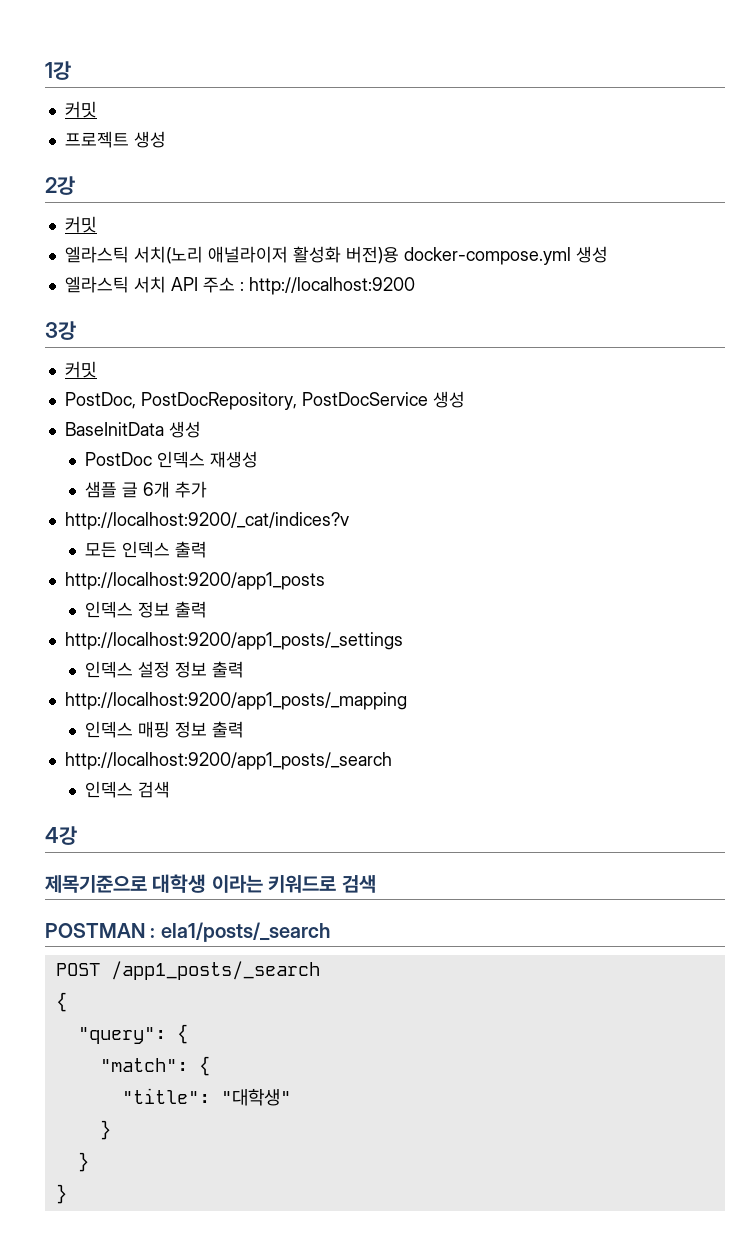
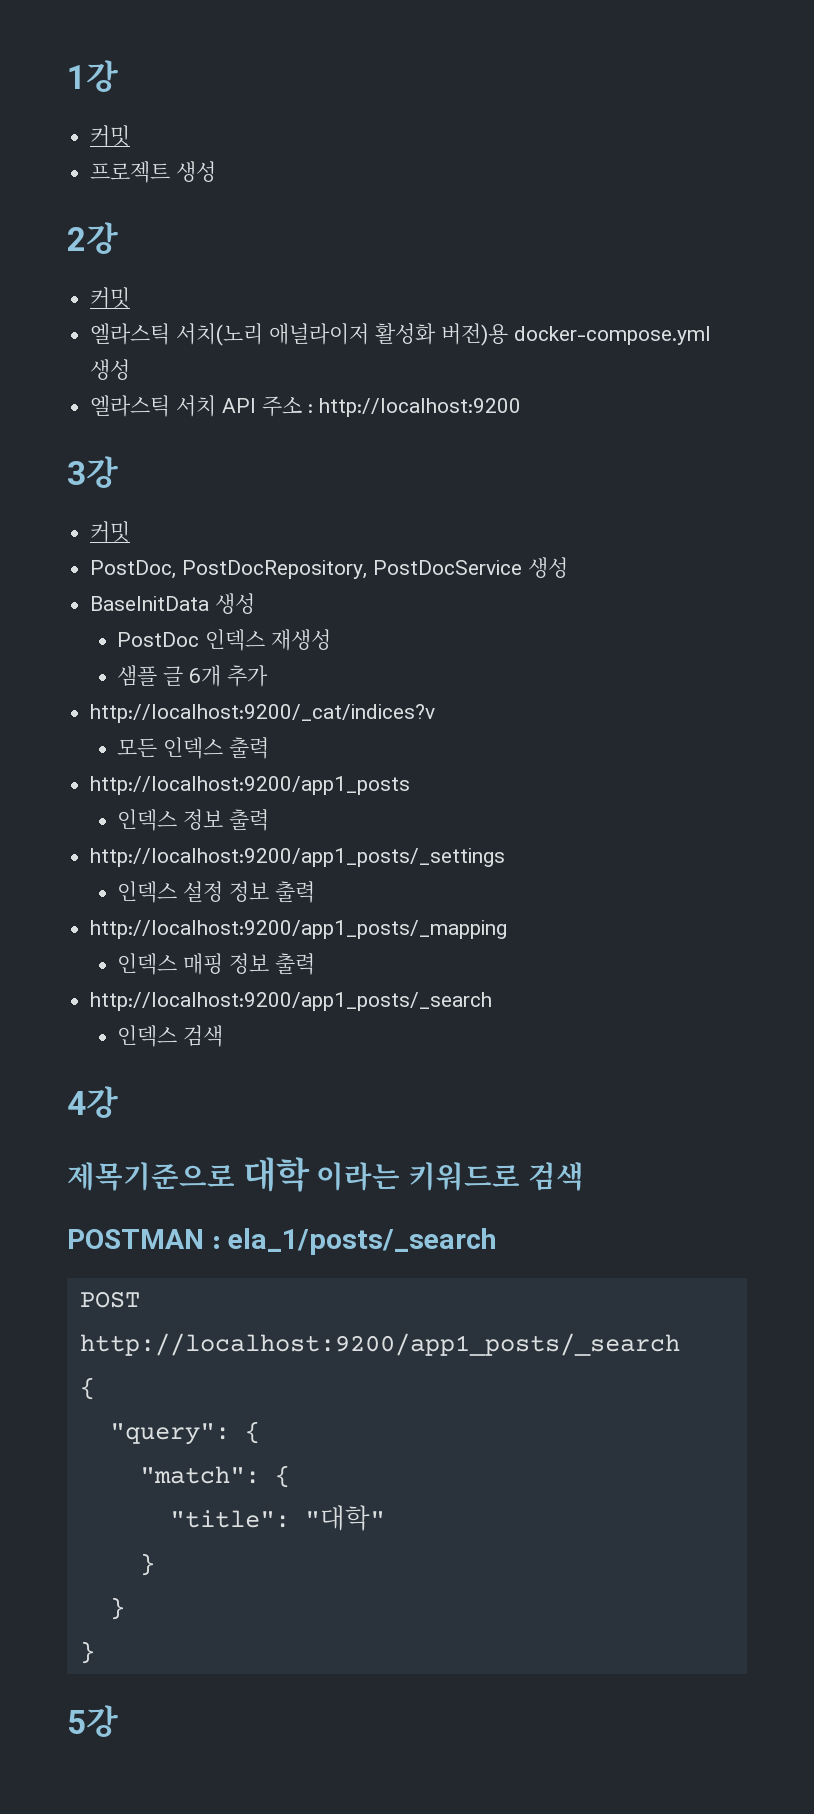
- 제목기준으로 대학생 이라는 키워드로 검색
+ 제목기준으로 대학 이라는 키워드로 검색
- POSTMAN : ela1/posts/_search
+ POSTMAN : ela_1/posts/_search
- POST /app1_posts/_search
+ POST http://localhost:9200/app1_posts/_search
- "title": "대학생"
+ "title": "대학"
+ 5강

